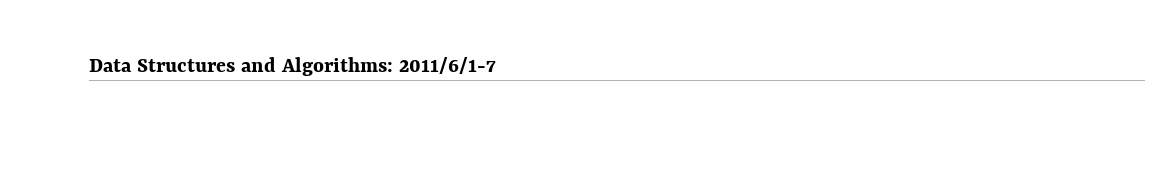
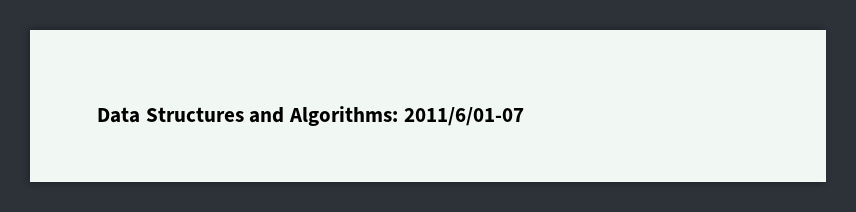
- Data Structures and Algorithms: 2011/6/1-7
+ Data Structures and Algorithms: 2011/6/01-07

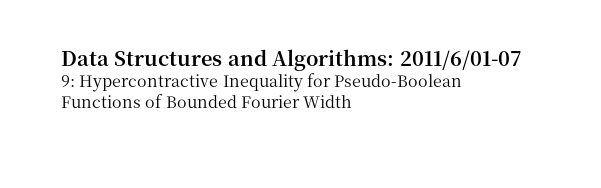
+ 9: Hypercontractive Inequality for Pseudo-Boolean Functions of Bounded Fourier Width

